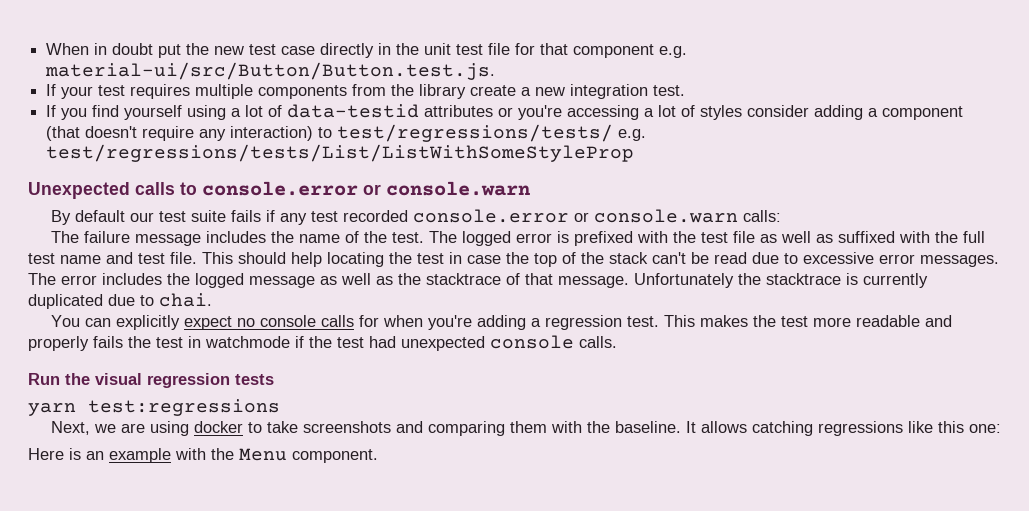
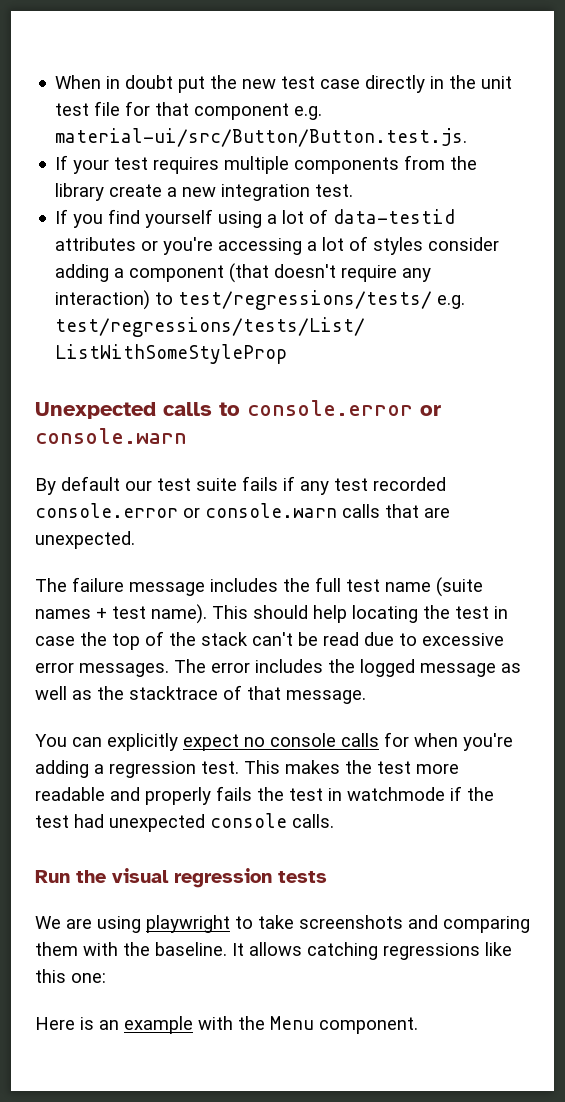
- By default our test suite fails if any test recorded console.error or console.warn calls:
+ By default our test suite fails if any test recorded console.error or console.warn calls that are unexpected.
- The failure message includes the name of the test. The logged error is prefixed with the test file as well as suffixed with the full test name and test file.
+ The failure message includes the full test name (suite names + test name).
- Unfortunately the stacktrace is currently duplicated due to chai.
- yarn test:regressions
- Next, we are using docker to take screenshots and comparing them with the baseline.
+ We are using playwright to take screenshots and comparing them with the baseline.

